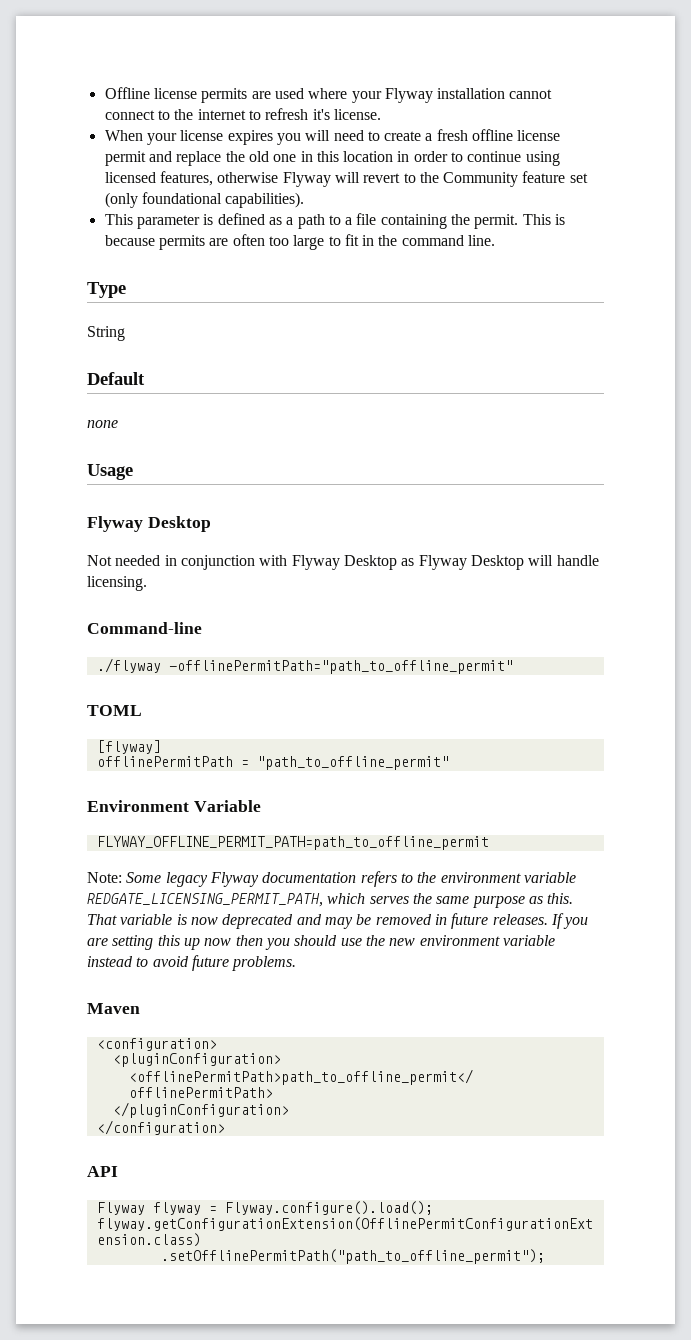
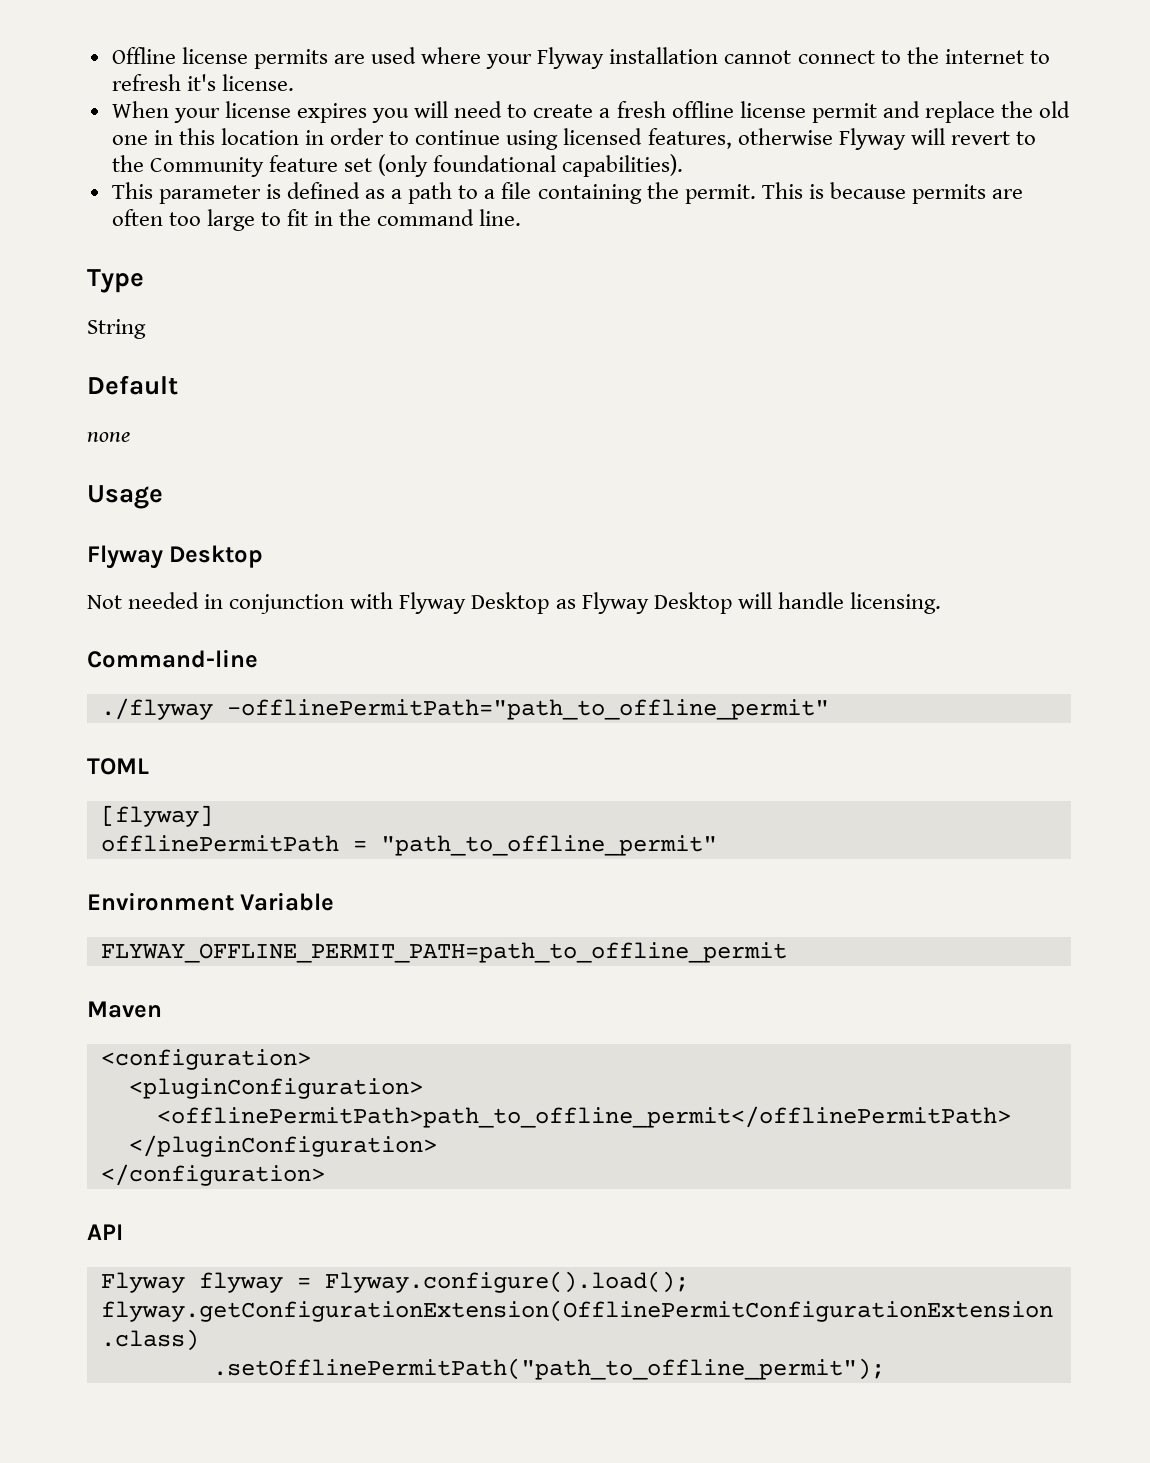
- Note: Some legacy Flyway documentation refers to the environment variable REDGATE_LICENSING_PERMIT_PATH, which serves the same purpose as this. That variable is now deprecated and may be removed in future releases. If you are setting this up now then you should use the new environment variable instead to avoid future problems.

